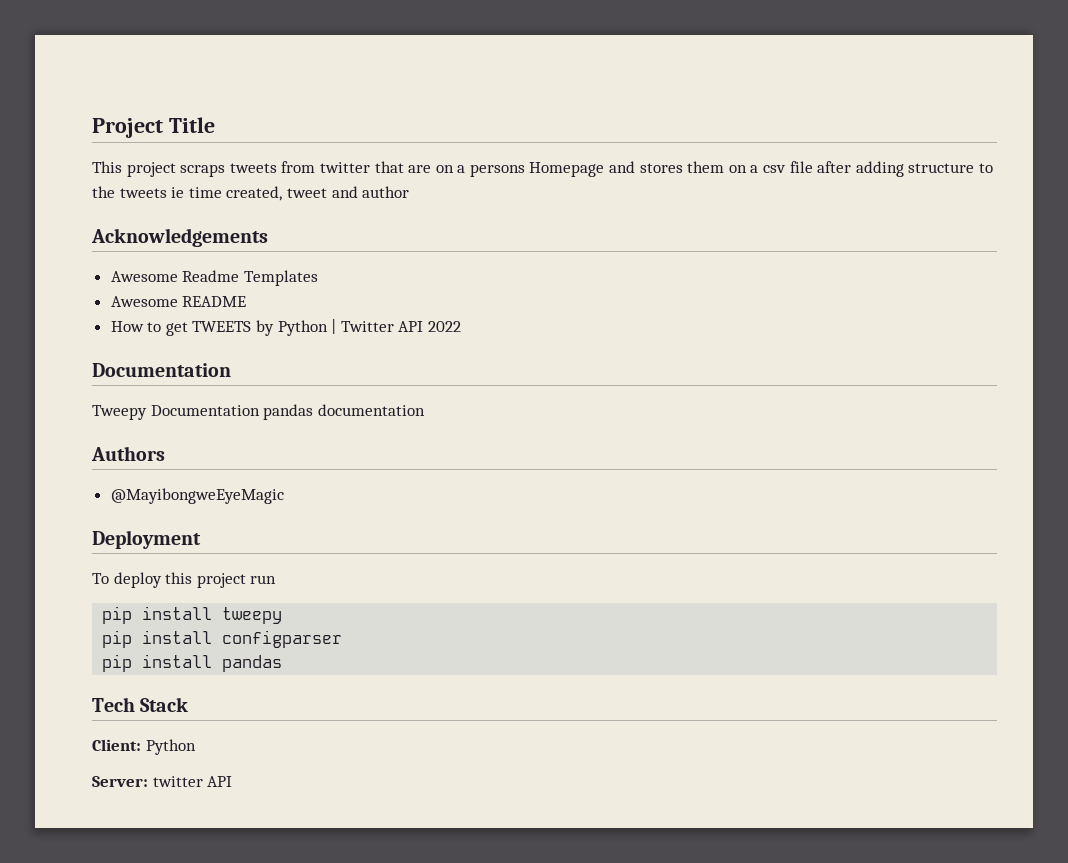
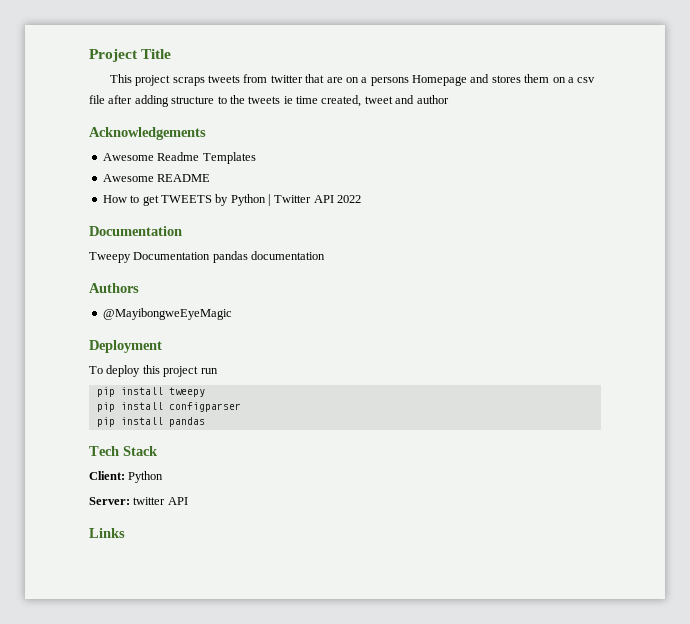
+ Links

